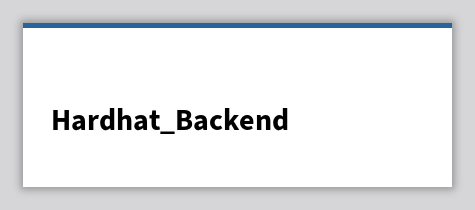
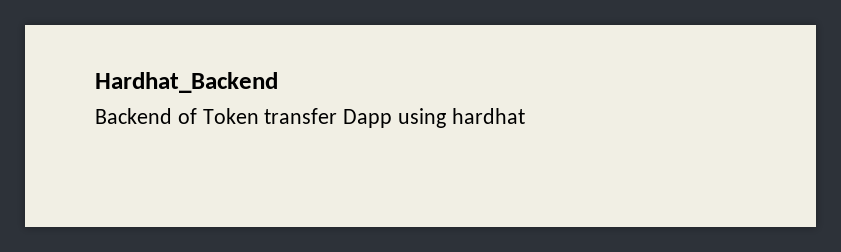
+ Backend of Token transfer Dapp using hardhat

